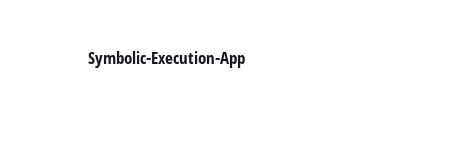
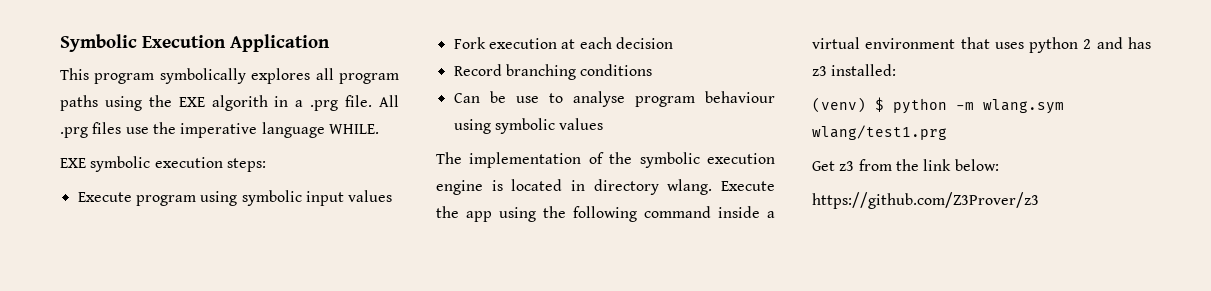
- Symbolic-Execution-App
+ Symbolic Execution Application
+ This program symbolically explores all program paths using the EXE algorith in a .prg file. All .prg files use the imperative language WHILE.
+ EXE symbolic execution steps:
+ Execute program using symbolic input values
+ Fork execution at each decision
+ Record branching conditions
+ Can be use to analyse program behaviour using symbolic values
+ The implementation of the symbolic execution engine is located in directory wlang. Execute the app using the following command inside a virtual environment that uses python 2 and has z3 installed:
+ (venv) $ python -m wlang.sym wlang/test1.prg
+ Get z3 from the link below:
+ https://github.com/Z3Prover/z3

